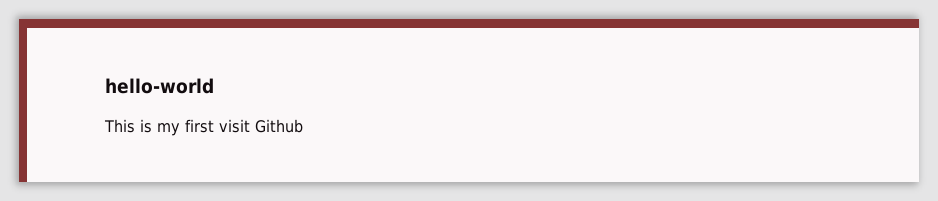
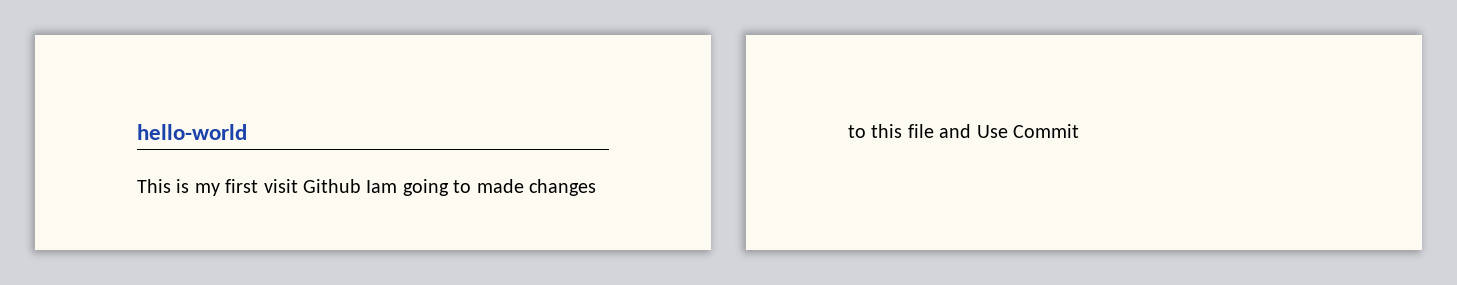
- This is my first visit Github
+ This is my first visit Github Iam going to made changes to this file and Use Commit

